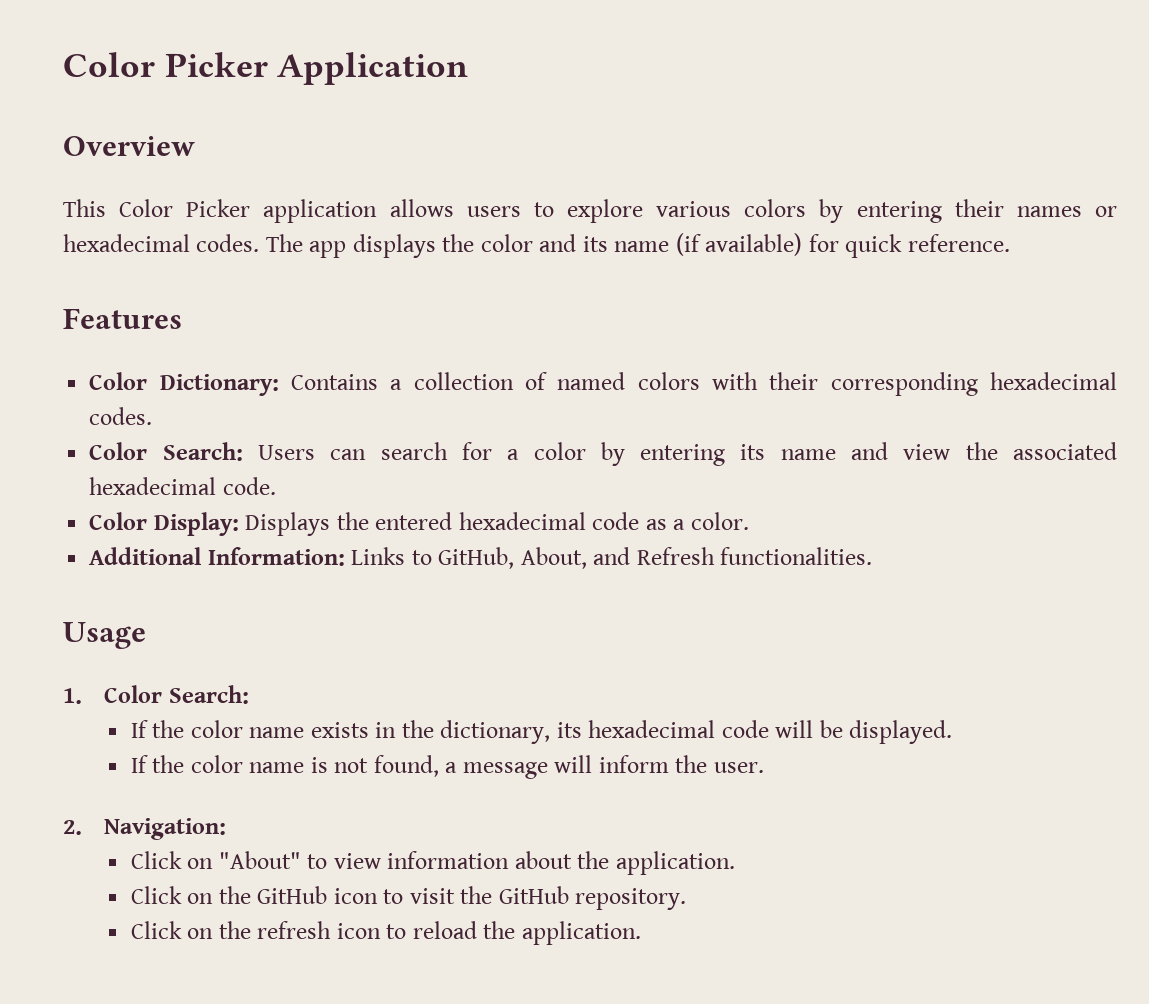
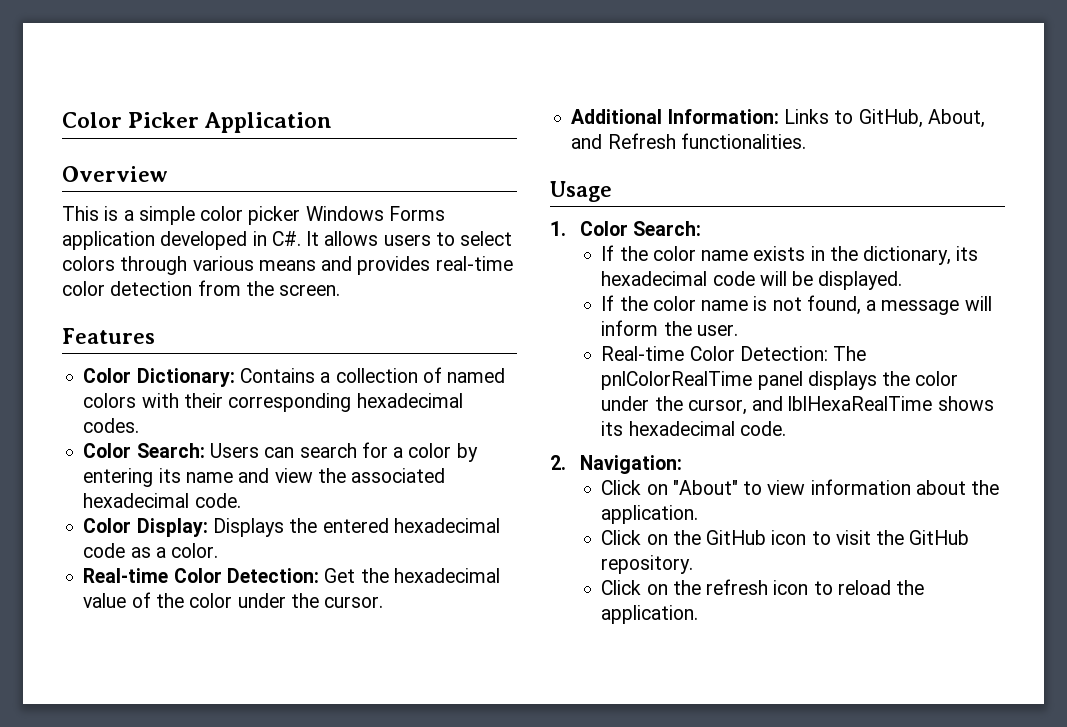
- This Color Picker application allows users to explore various colors by entering their names or hexadecimal codes. The app displays the color and its name (if available) for quick reference.
+ This is a simple color picker Windows Forms application developed in C#. It allows users to select colors through various means and provides real-time color detection from the screen.
+ Real-time Color Detection: Get the hexadecimal value of the color under the cursor.
+ Real-time Color Detection: The pnlColorRealTime panel displays the color under the cursor, and lblHexaRealTime shows its hexadecimal code.

